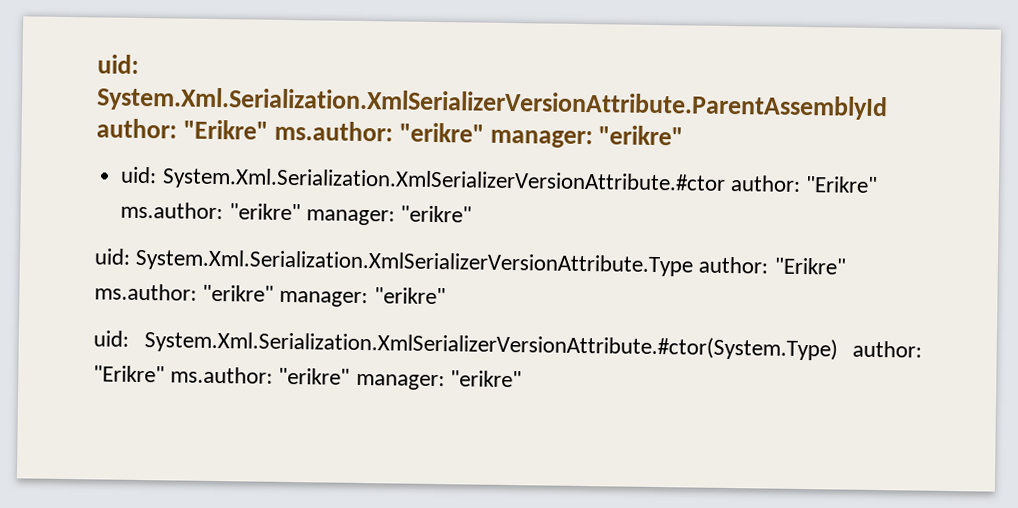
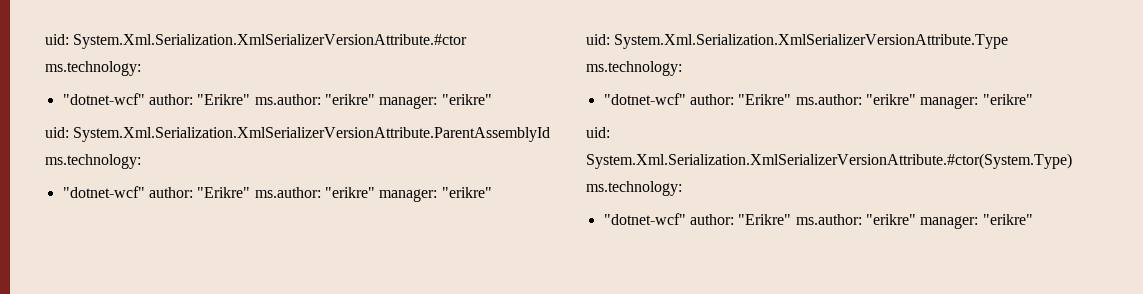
- uid: System.Xml.Serialization.XmlSerializerVersionAttribute.ParentAssemblyId author: "Erikre" ms.author: "erikre" manager: "erikre"
- uid: System.Xml.Serialization.XmlSerializerVersionAttribute.#ctor author: "Erikre" ms.author: "erikre" manager: "erikre"
+ uid: System.Xml.Serialization.XmlSerializerVersionAttribute.#ctor ms.technology:
+ "dotnet-wcf" author: "Erikre" ms.author: "erikre" manager: "erikre"
+ uid: System.Xml.Serialization.XmlSerializerVersionAttribute.ParentAssemblyId ms.technology:
+ "dotnet-wcf" author: "Erikre" ms.author: "erikre" manager: "erikre"
- uid: System.Xml.Serialization.XmlSerializerVersionAttribute.Type author: "Erikre" ms.author: "erikre" manager: "erikre"
+ uid: System.Xml.Serialization.XmlSerializerVersionAttribute.Type ms.technology:
+ "dotnet-wcf" author: "Erikre" ms.author: "erikre" manager: "erikre"
- uid: System.Xml.Serialization.XmlSerializerVersionAttribute.#ctor(System.Type) author: "Erikre" ms.author: "erikre" manager: "erikre"
+ uid: System.Xml.Serialization.XmlSerializerVersionAttribute.#ctor(System.Type) ms.technology:
+ "dotnet-wcf" author: "Erikre" ms.author: "erikre" manager: "erikre"

